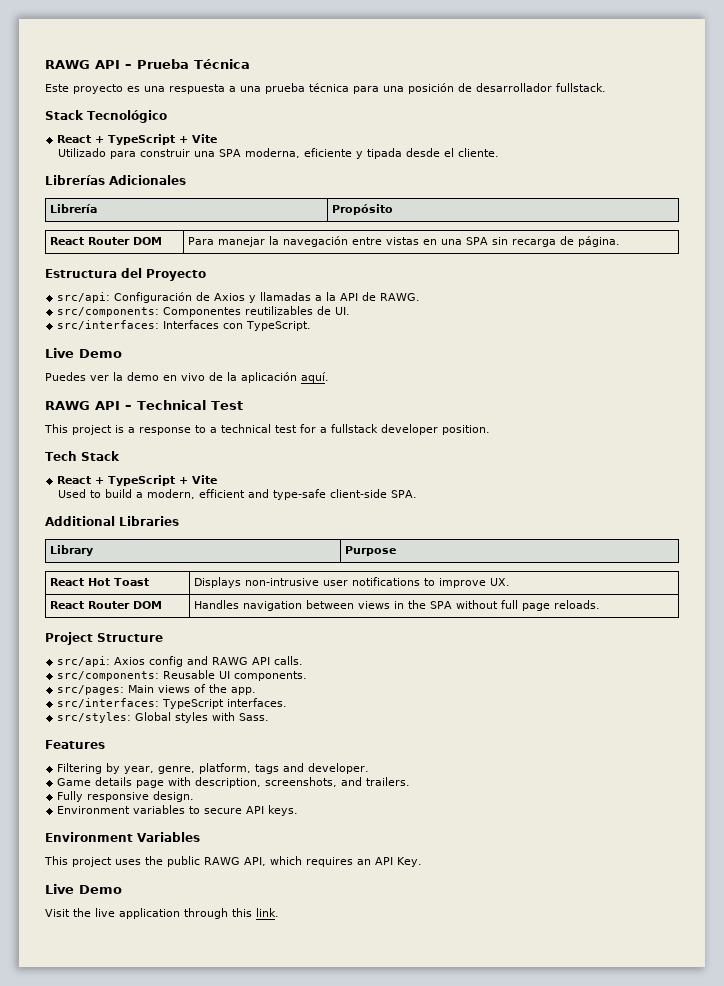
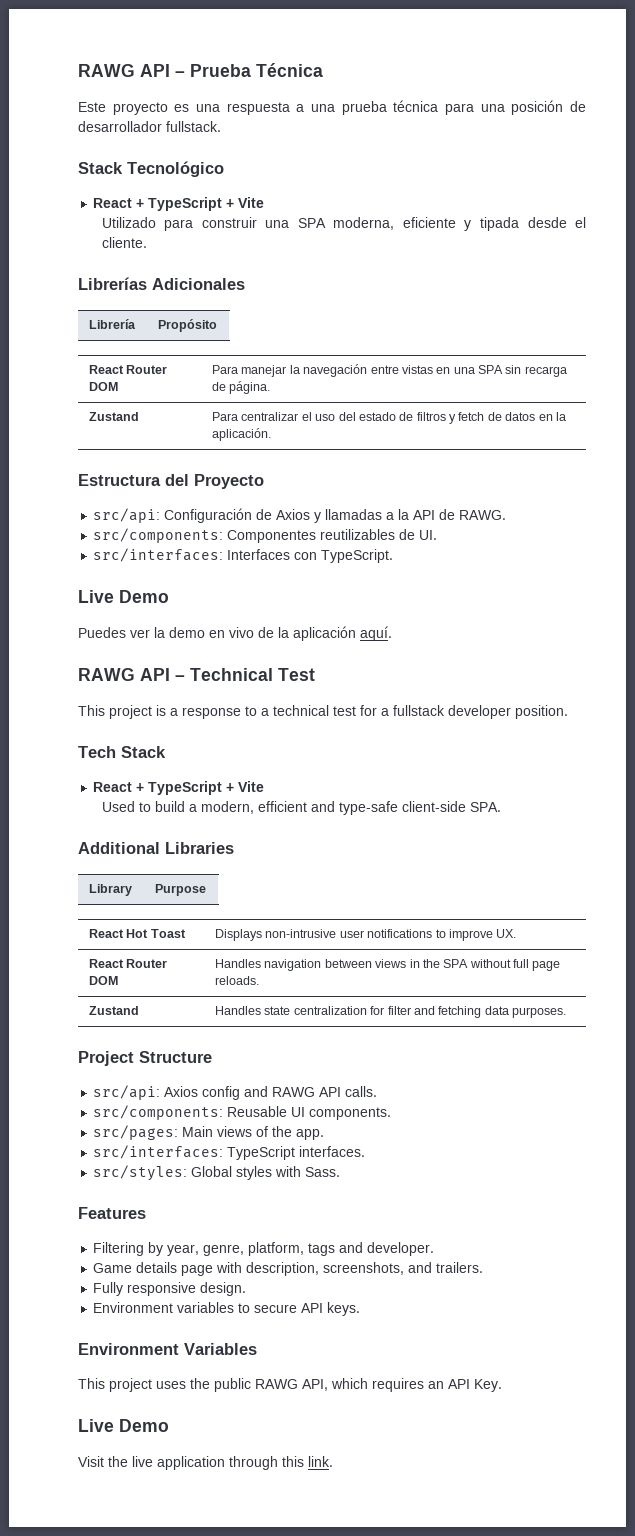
+ Zustand | Para centralizar el uso del estado de filtros y fetch de datos en la aplicación.
+ Zustand | Handles state centralization for filter and fetching data purposes.

